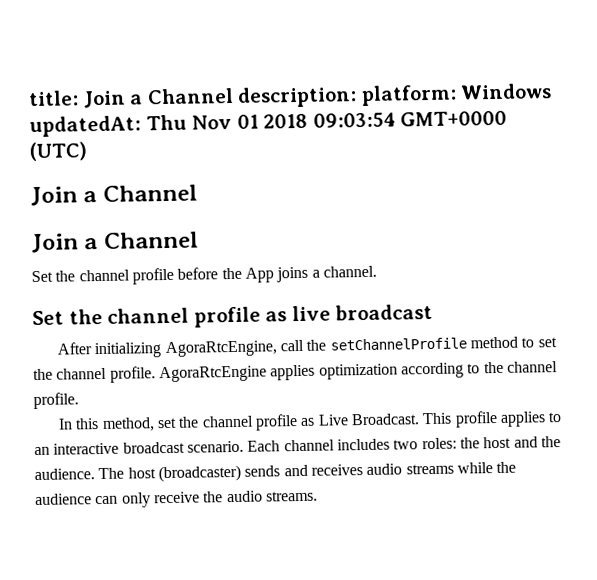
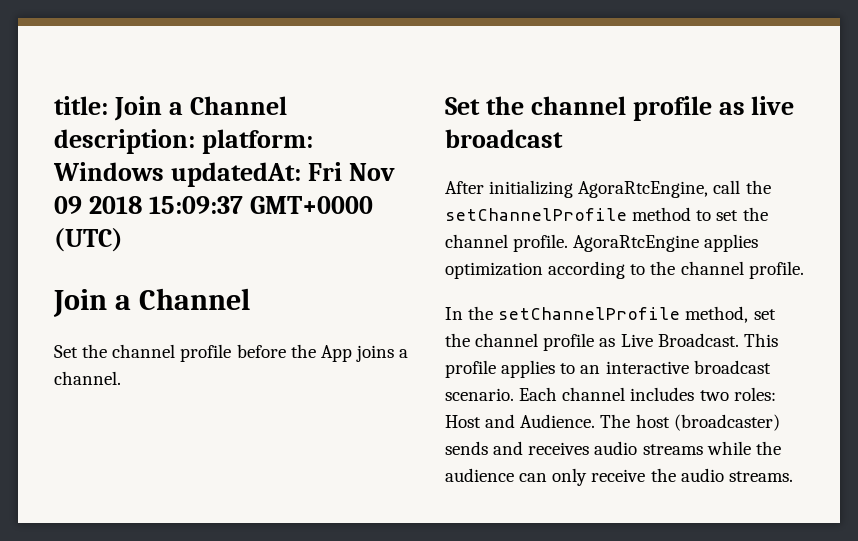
- title: Join a Channel description: platform: Windows updatedAt: Thu Nov 01 2018 09:03:54 GMT+0000 (UTC)
- Join a Channel
+ title: Join a Channel description: platform: Windows updatedAt: Fri Nov 09 2018 15:09:37 GMT+0000 (UTC)
- In this method, set the channel profile as Live Broadcast.
+ In the setChannelProfile method, set the channel profile as Live Broadcast.
- Each channel includes two roles: the host and the audience.
+ Each channel includes two roles: Host and Audience.

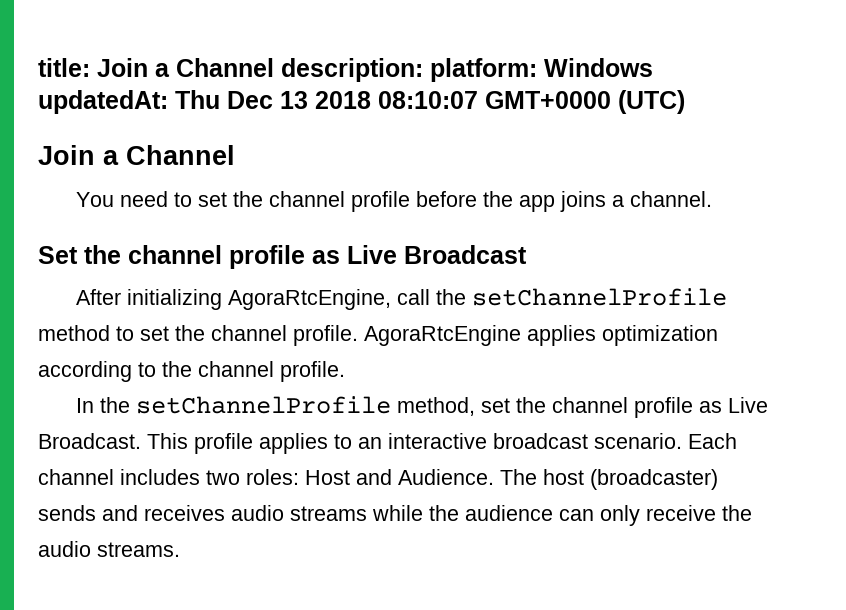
- title: Join a Channel description: platform: Windows updatedAt: Fri Nov 09 2018 15:09:37 GMT+0000 (UTC)
+ title: Join a Channel description: platform: Windows updatedAt: Thu Dec 13 2018 08:10:07 GMT+0000 (UTC)
- Set the channel profile before the App joins a channel.
+ You need to set the channel profile before the app joins a channel.
- Set the channel profile as live broadcast
+ Set the channel profile as Live Broadcast

